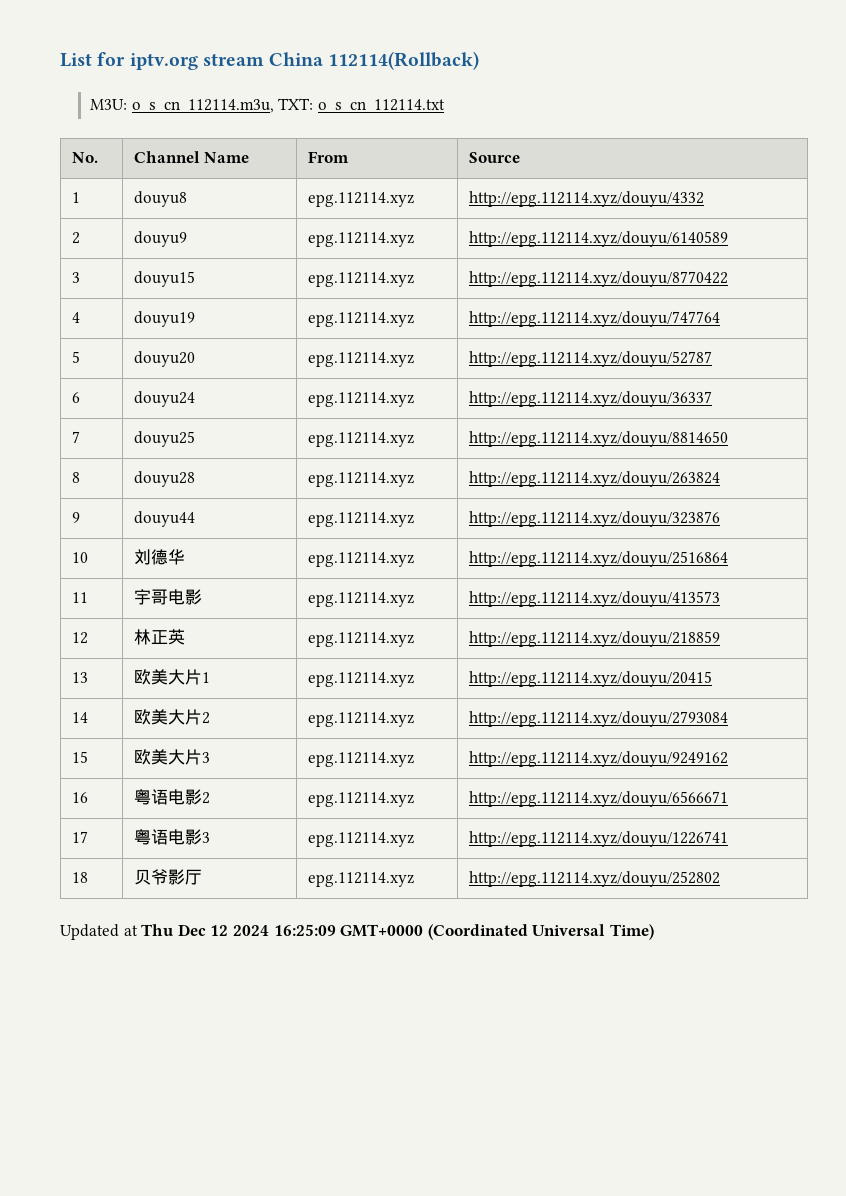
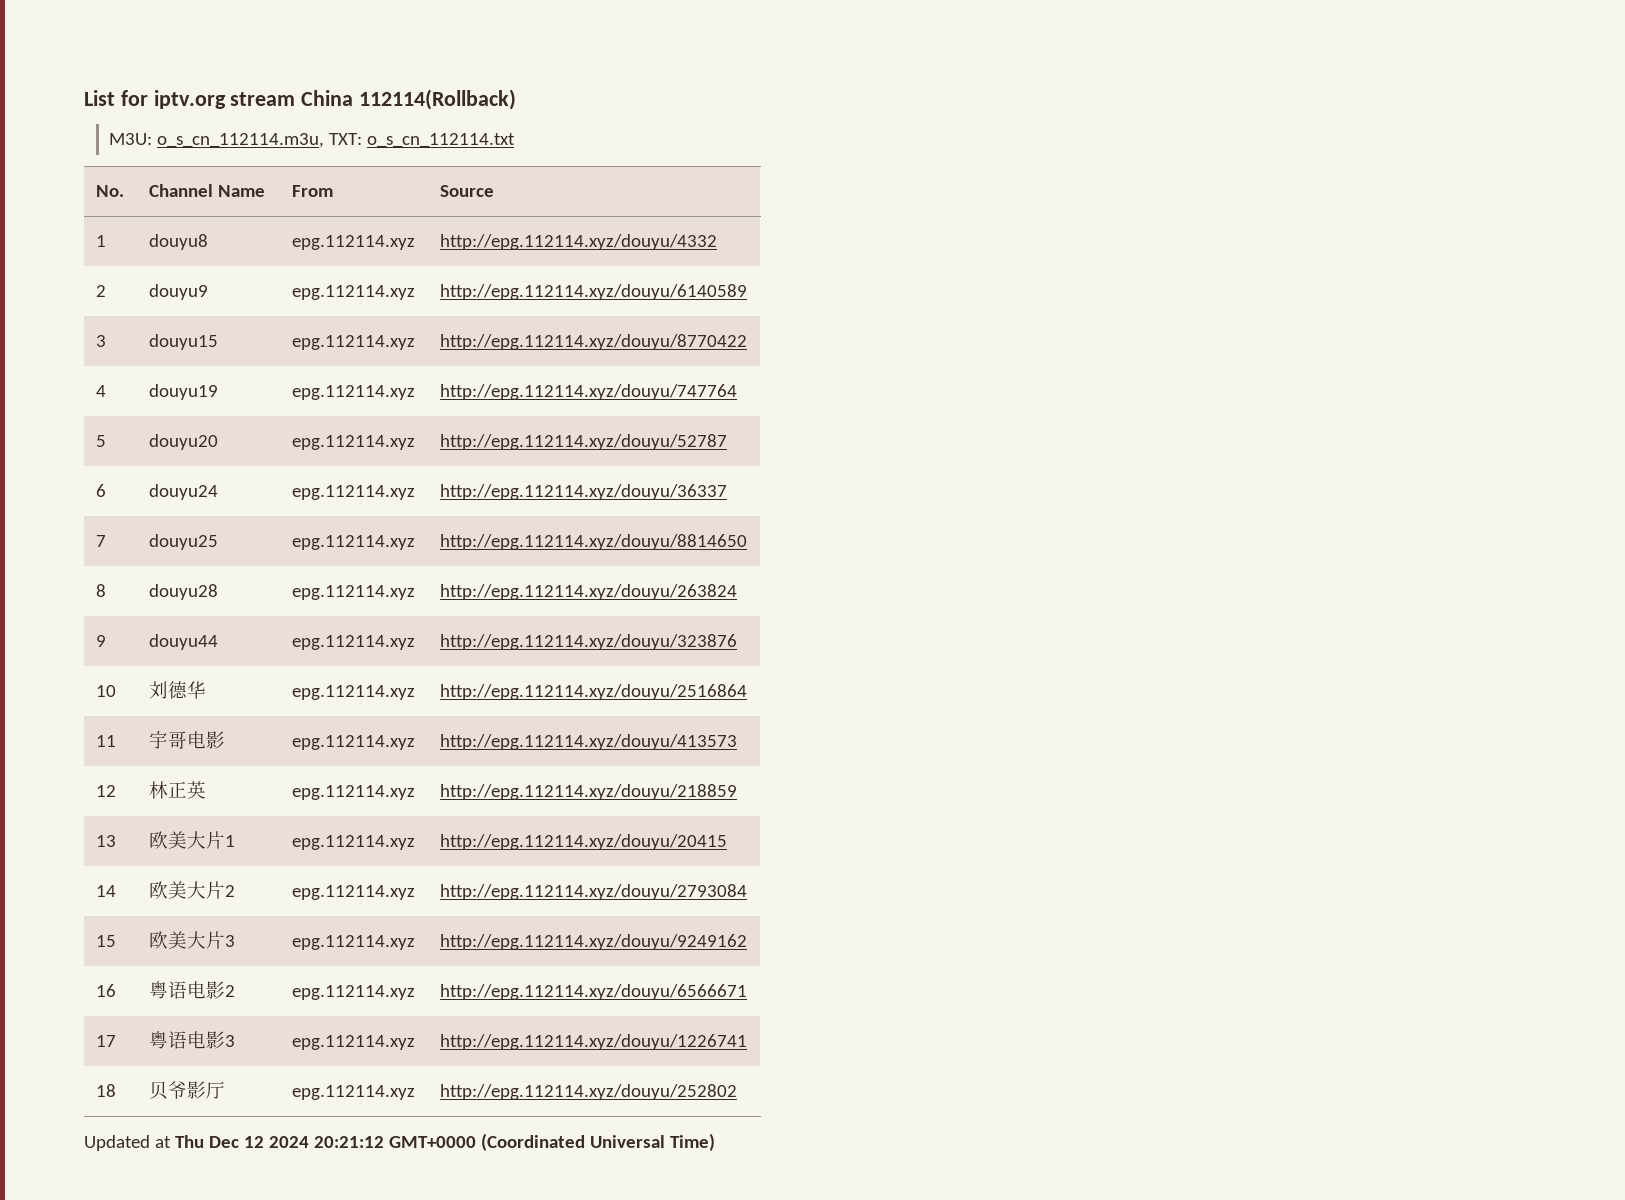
- Updated at Thu Dec 12 2024 16:25:09 GMT+0000 (Coordinated Universal Time)
+ Updated at Thu Dec 12 2024 20:21:12 GMT+0000 (Coordinated Universal Time)

